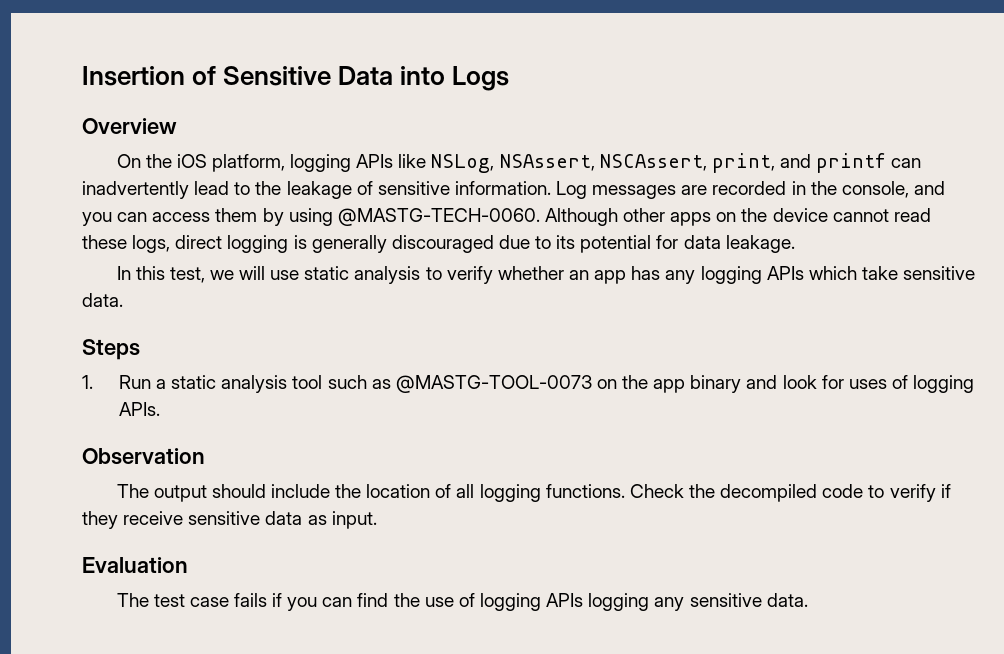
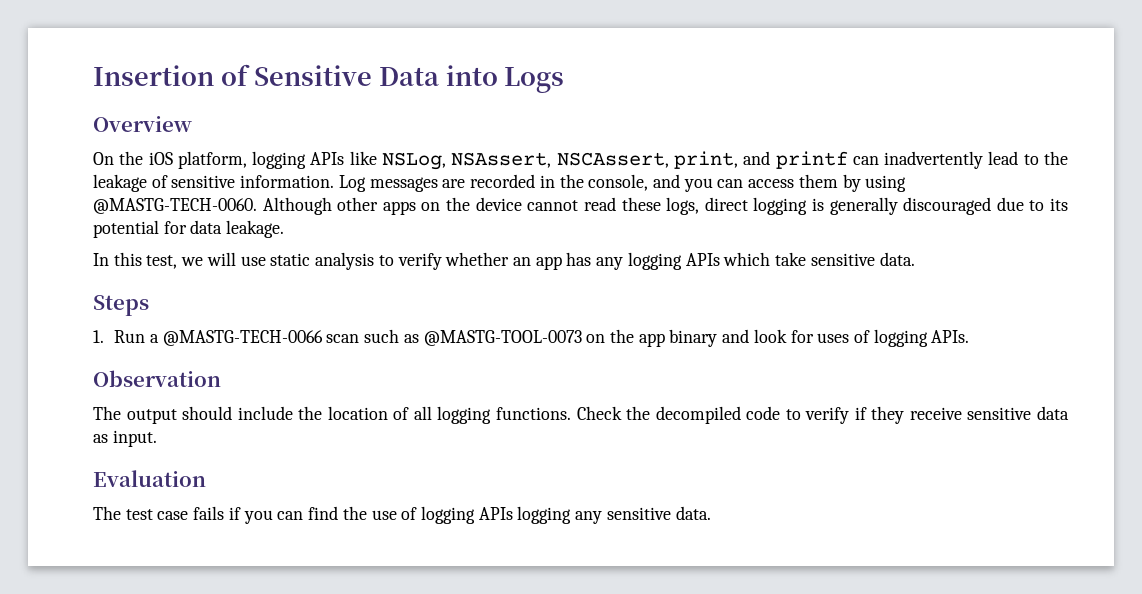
- 1. Run a static analysis tool such as @MASTG-TOOL-0073 on the app binary and look for uses of logging APIs.
+ 1. Run a @MASTG-TECH-0066 scan such as @MASTG-TOOL-0073 on the app binary and look for uses of logging APIs.

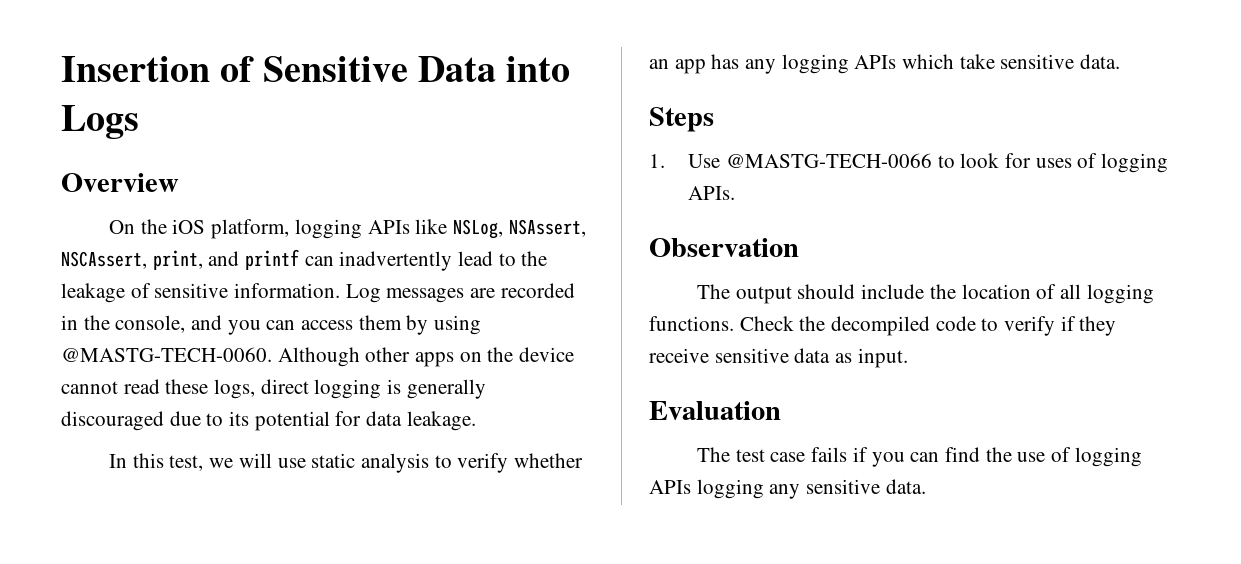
- 1. Run a @MASTG-TECH-0066 scan such as @MASTG-TOOL-0073 on the app binary and look for uses of logging APIs.
+ 1. Use @MASTG-TECH-0066 to look for uses of logging APIs.

